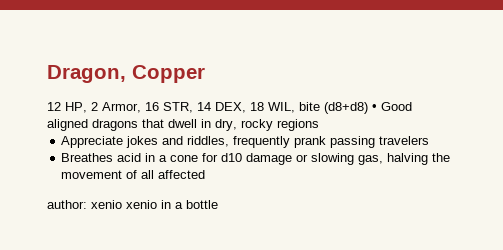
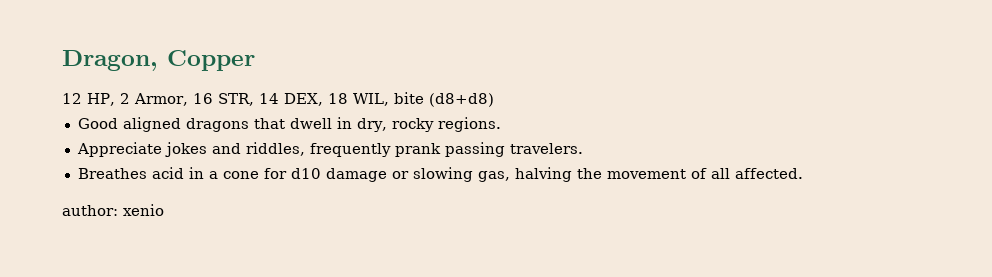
- 12 HP, 2 Armor, 16 STR, 14 DEX, 18 WIL, bite (d8+d8) • Good aligned dragons that dwell in dry, rocky regions
+ 12 HP, 2 Armor, 16 STR, 14 DEX, 18 WIL, bite (d8+d8)
+ Good aligned dragons that dwell in dry, rocky regions.
- Appreciate jokes and riddles, frequently prank passing travelers
+ Appreciate jokes and riddles, frequently prank passing travelers.
- Breathes acid in a cone for d10 damage or slowing gas, halving the movement of all affected
+ Breathes acid in a cone for d10 damage or slowing gas, halving the movement of all affected.
- author: xenio xenio in a bottle
+ author: xenio

